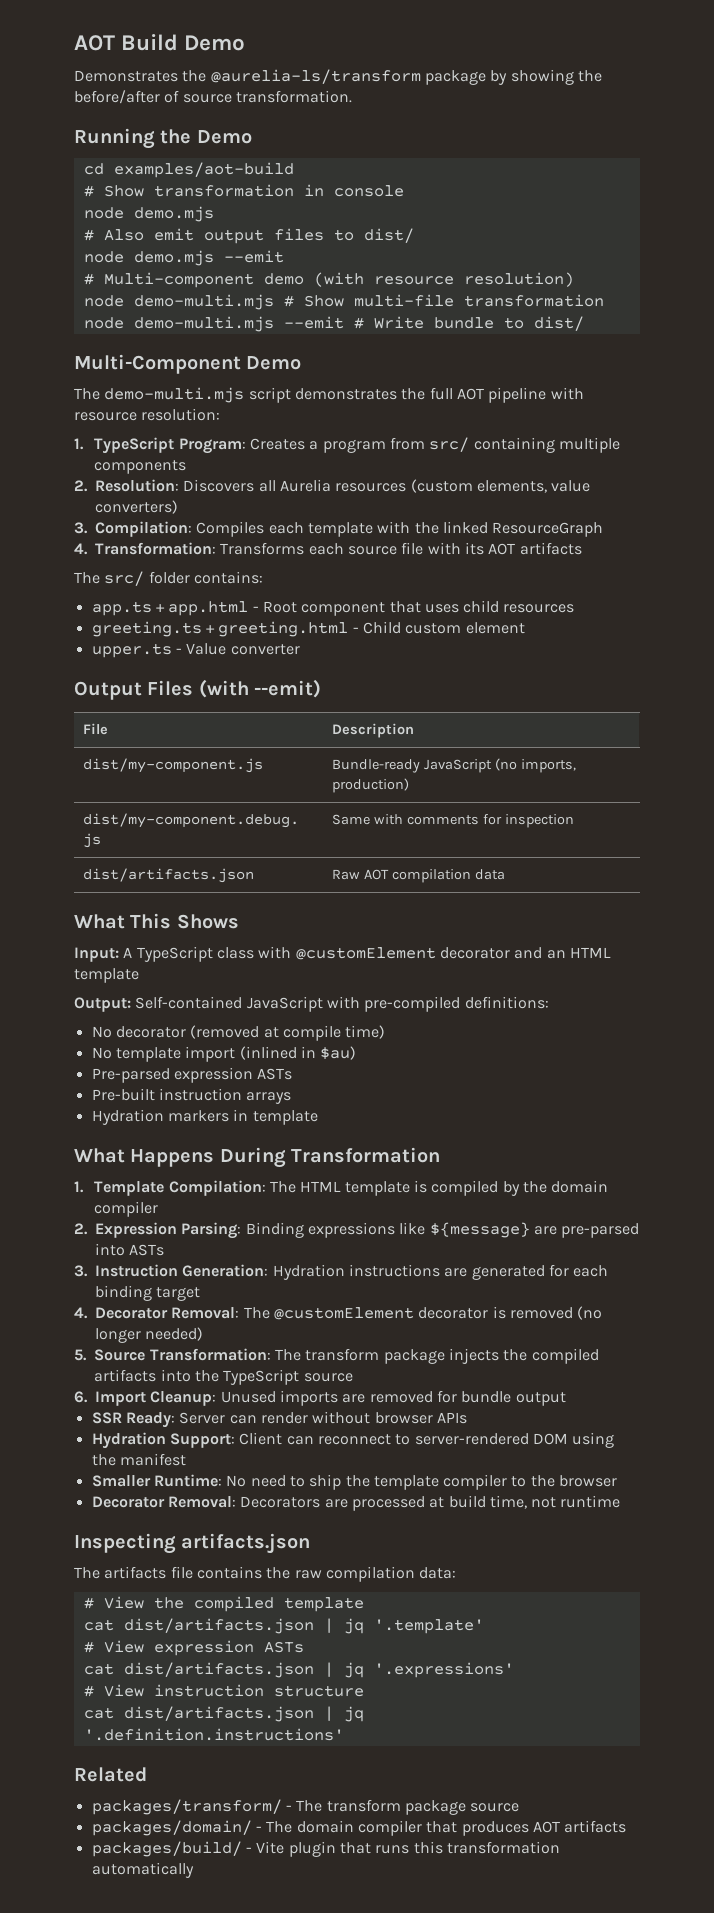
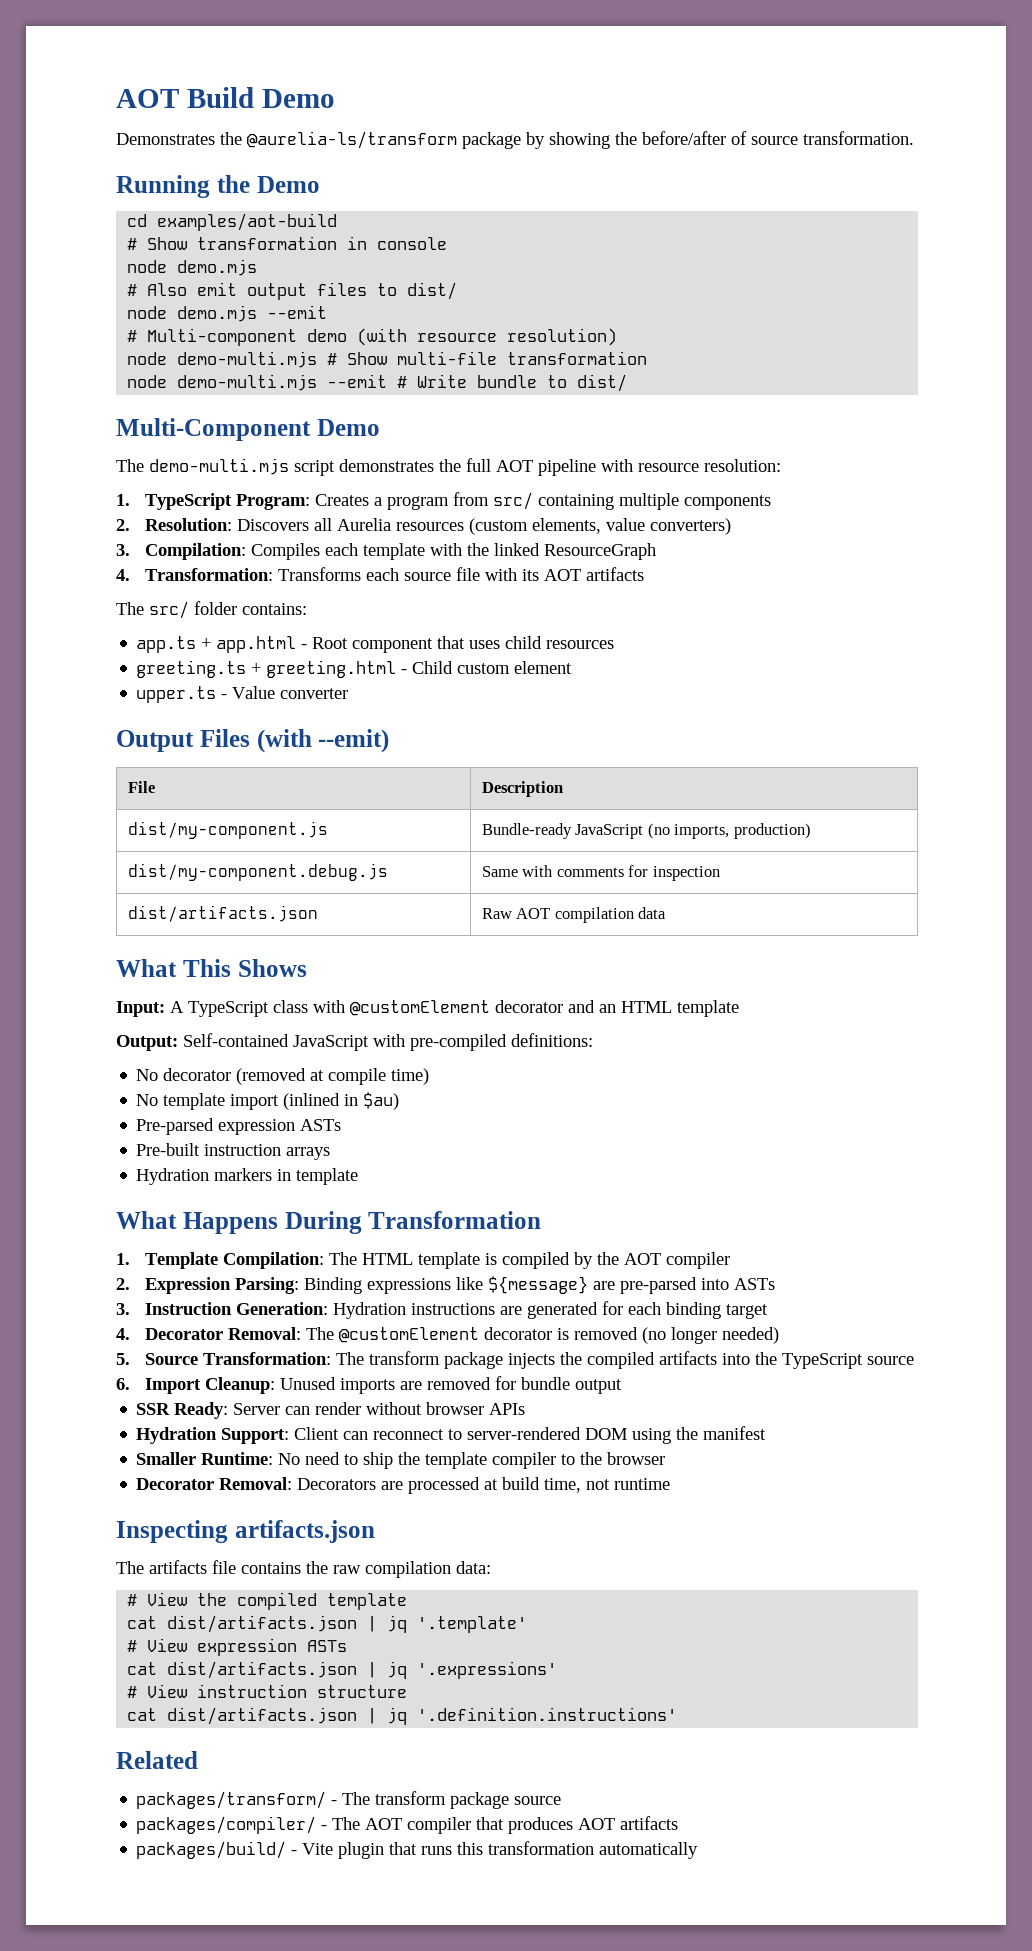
- 1. Template Compilation: The HTML template is compiled by the domain compiler
+ 1. Template Compilation: The HTML template is compiled by the AOT compiler
- packages/domain/ - The domain compiler that produces AOT artifacts
+ packages/compiler/ - The AOT compiler that produces AOT artifacts

